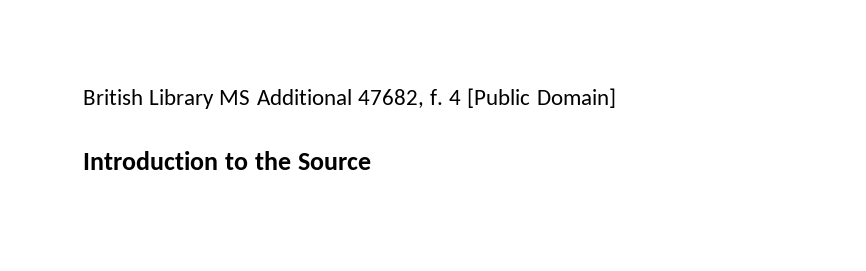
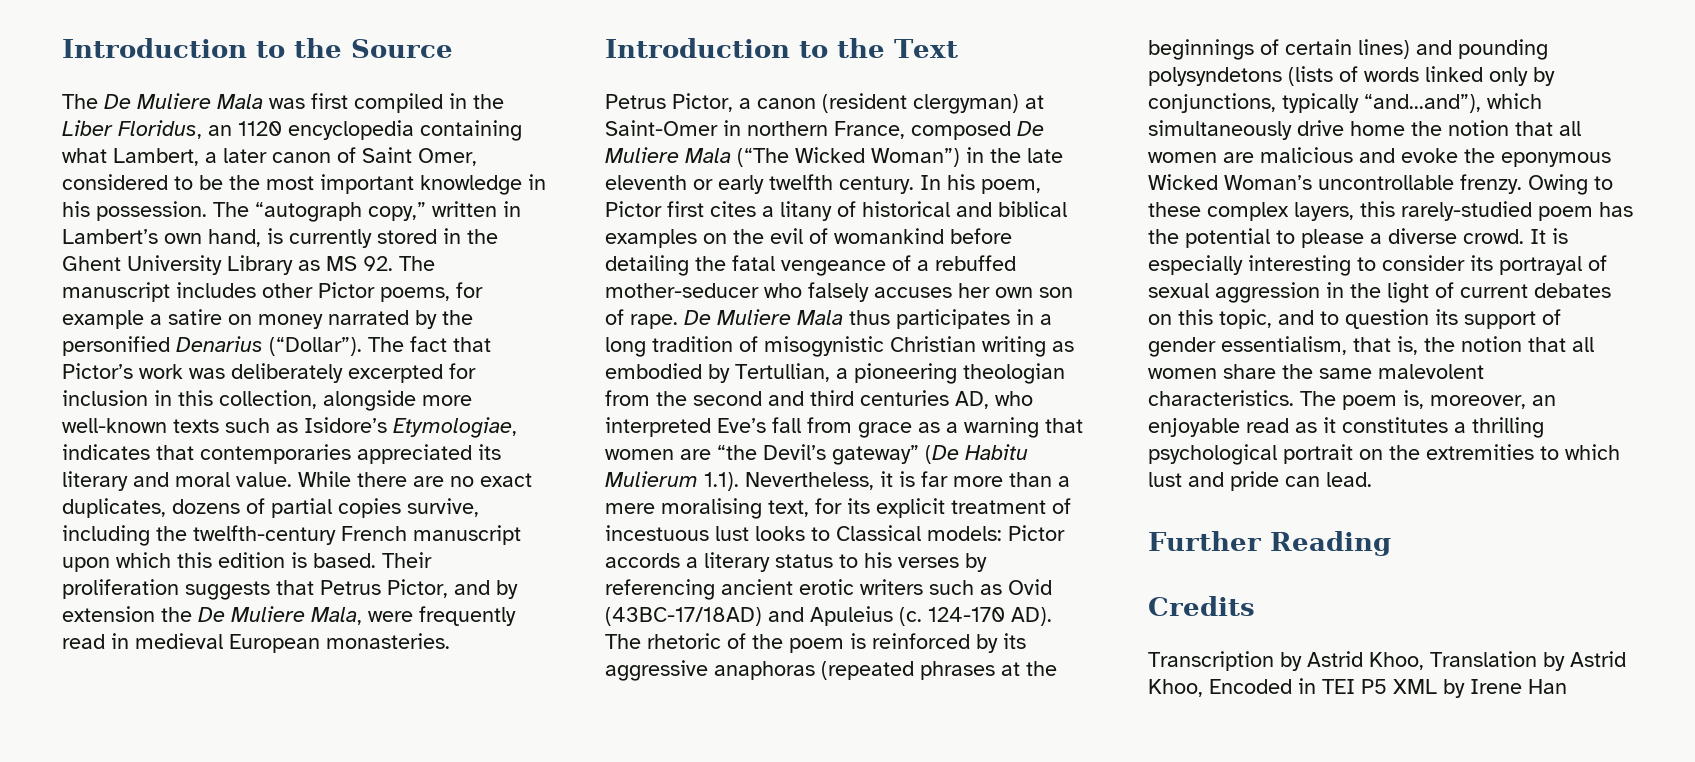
- British Library MS Additional 47682, f. 4 [Public Domain]
  Introduction to the Source
+ The De Muliere Mala was first compiled in the Liber Floridus, an 1120 encyclopedia containing what Lambert, a later canon of Saint Omer, considered to be the most important knowledge in his possession. The “autograph copy,” written in Lambert’s own hand, is currently stored in the Ghent University Library as MS 92. The manuscript includes other Pictor poems, for example a satire on money narrated by the personified Denarius (“Dollar”). The fact that Pictor’s work was deliberately excerpted for inclusion in this collection, alongside more well-known texts such as Isidore’s Etymologiae, indicates that contemporaries appreciated its literary and moral value. While there are no exact duplicates, dozens of partial copies survive, including the twelfth-century French manuscript upon which this edition is based. Their proliferation suggests that Petrus Pictor, and by extension the De Muliere Mala, were frequently read in medieval European monasteries.
+ Introduction to the Text
+ Petrus Pictor, a canon (resident clergyman) at Saint-Omer in northern France, composed De Muliere Mala (“The Wicked Woman”) in the late eleventh or early twelfth century. In his poem, Pictor first cites a litany of historical and biblical examples on the evil of womankind before detailing the fatal vengeance of a rebuffed mother-seducer who falsely accuses her own son of rape. De Muliere Mala thus participates in a long tradition of misogynistic Christian writing as embodied by Tertullian, a pioneering theologian from the second and third centuries AD, who interpreted Eve’s fall from grace as a warning that women are “the Devil’s gateway” (De Habitu Mulierum 1.1). Nevertheless, it is far more than a mere moralising text, for its explicit treatment of incestuous lust looks to Classical models: Pictor accords a literary status to his verses by referencing ancient erotic writers such as Ovid (43BC-17/18AD) and Apuleius (c. 124-170 AD). The rhetoric of the poem is reinforced by its aggressive anaphoras (repeated phrases at the beginnings of certain lines) and pounding polysyndetons (lists of words linked only by conjunctions, typically “and...and”), which simultaneously drive home the notion that all women are malicious and evoke the eponymous Wicked Woman’s uncontrollable frenzy. Owing to these complex layers, this rarely-studied poem has the potential to please a diverse crowd. It is especially interesting to consider its portrayal of sexual aggression in the light of current debates on this topic, and to question its support of gender essentialism, that is, the notion that all women share the same malevolent characteristics. The poem is, moreover, an enjoyable read as it constitutes a thrilling psychological portrait on the extremities to which lust and pride can lead.
+ Further Reading
+ Credits
+ Transcription by Astrid Khoo, Translation by Astrid Khoo, Encoded in TEI P5 XML by Irene Han

